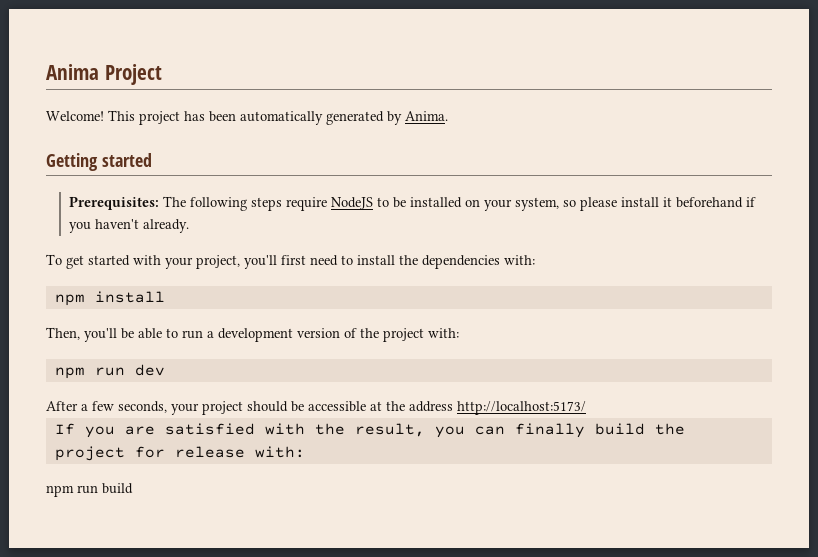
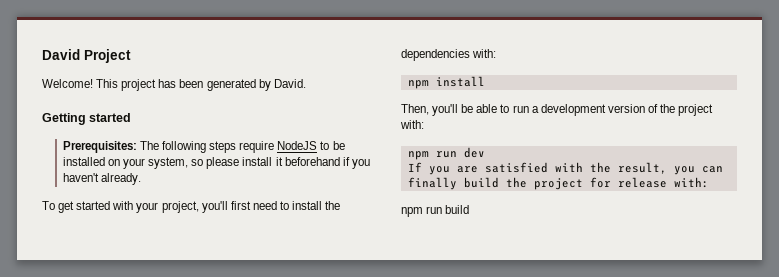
- Anima Project
+ David Project
- This project has been automatically generated by Anima.
+ This project has been generated by David.
- After a few seconds, your project should be accessible at the address http://localhost:5173/

